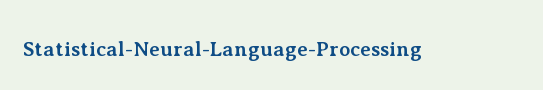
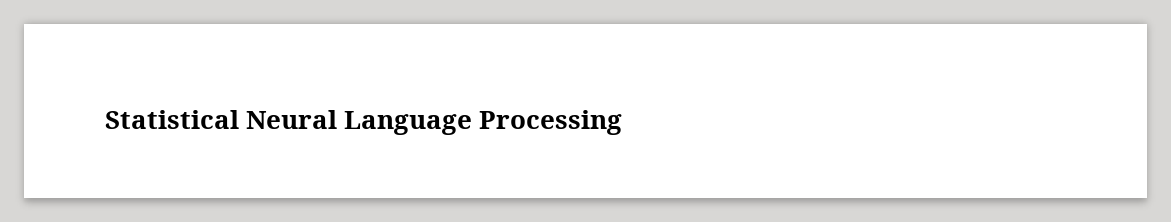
- Statistical-Neural-Language-Processing
+ Statistical Neural Language Processing

